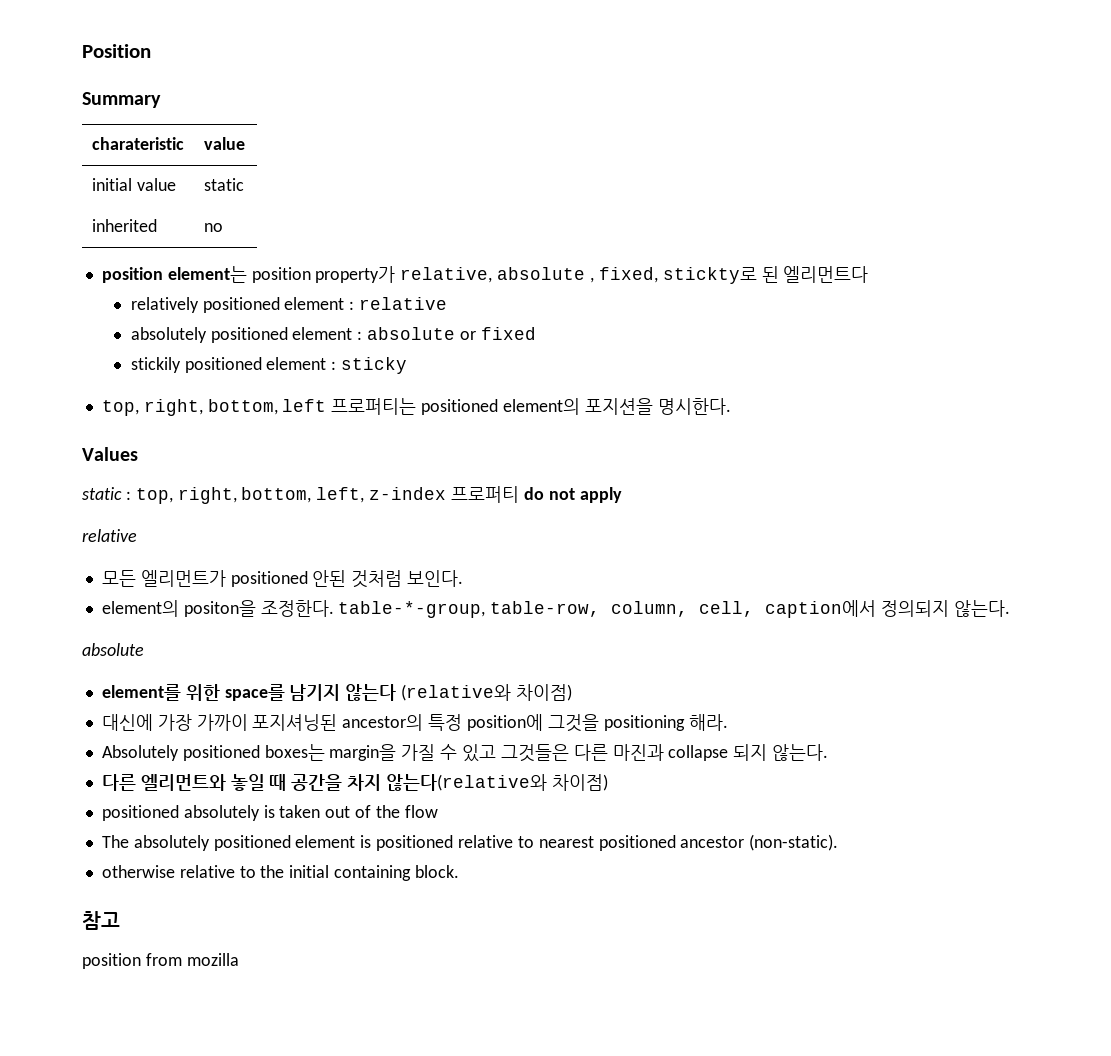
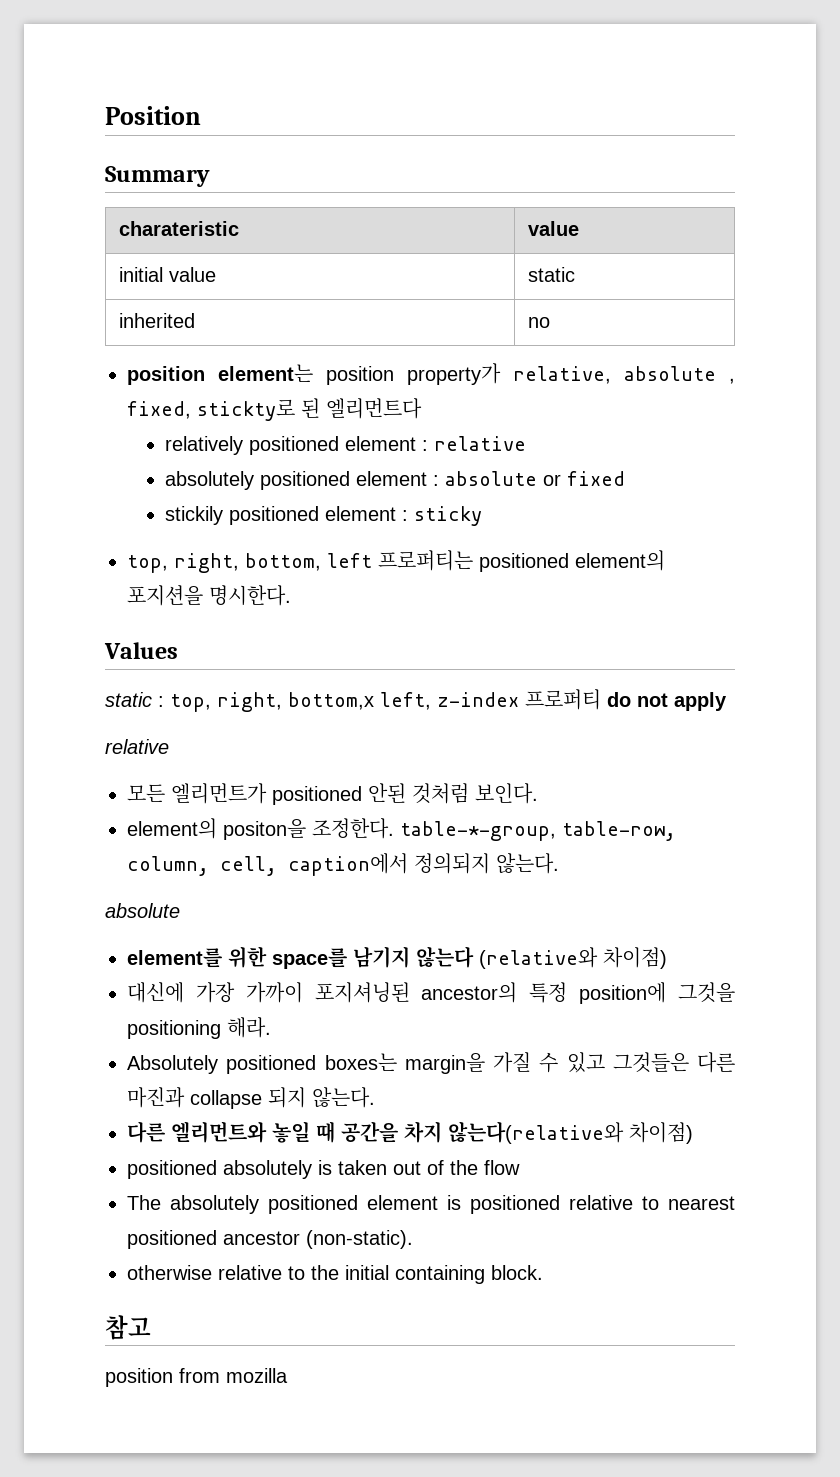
- static : top, right, bottom, left, z-index 프로퍼티 do not apply
+ static : top, right, bottom,x left, z-index 프로퍼티 do not apply

